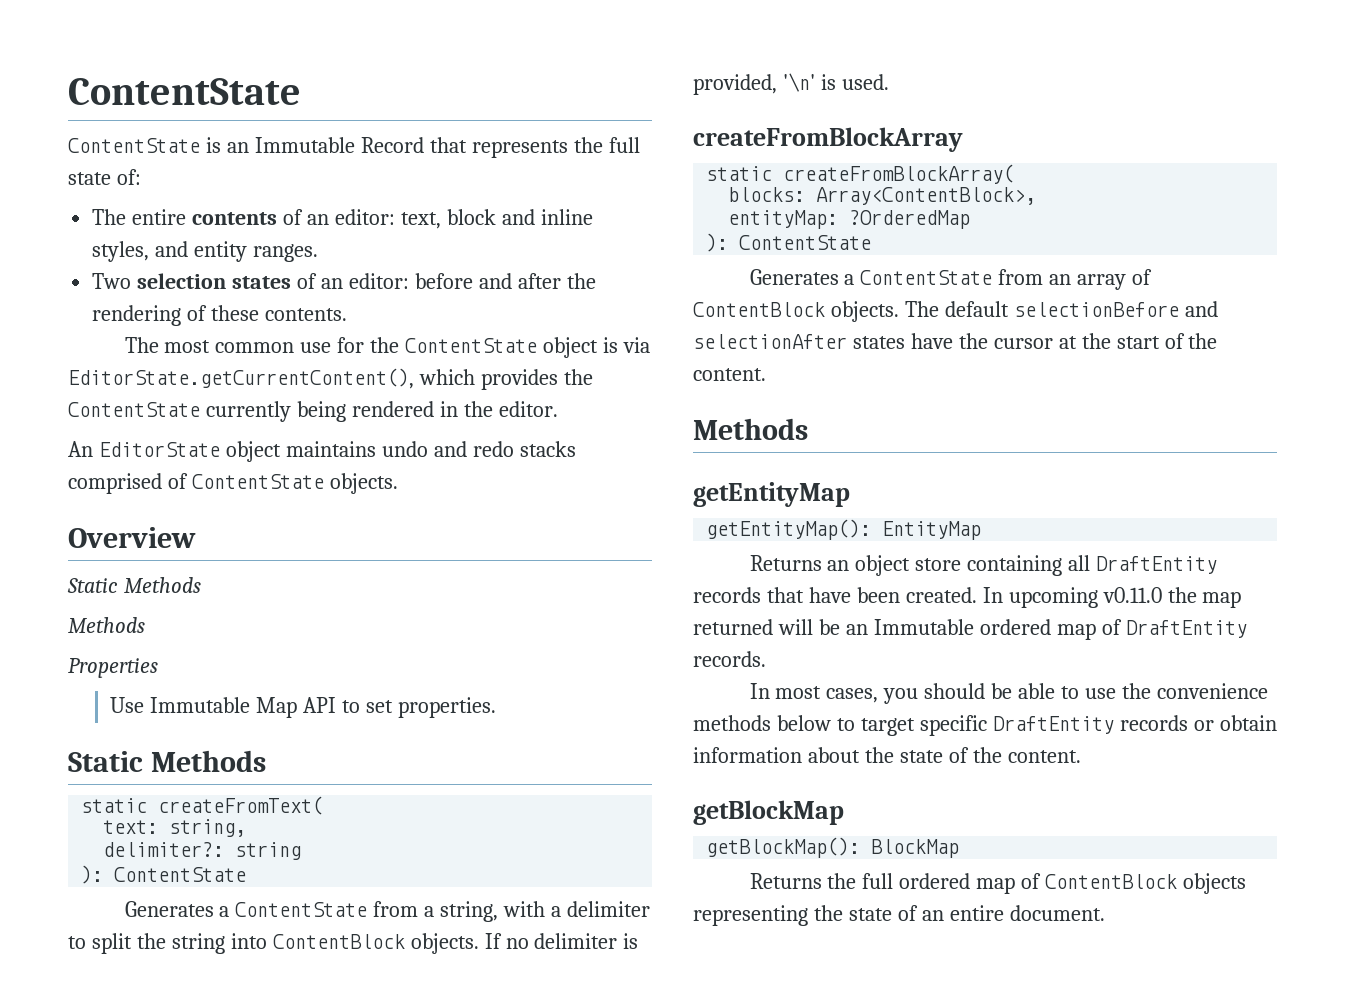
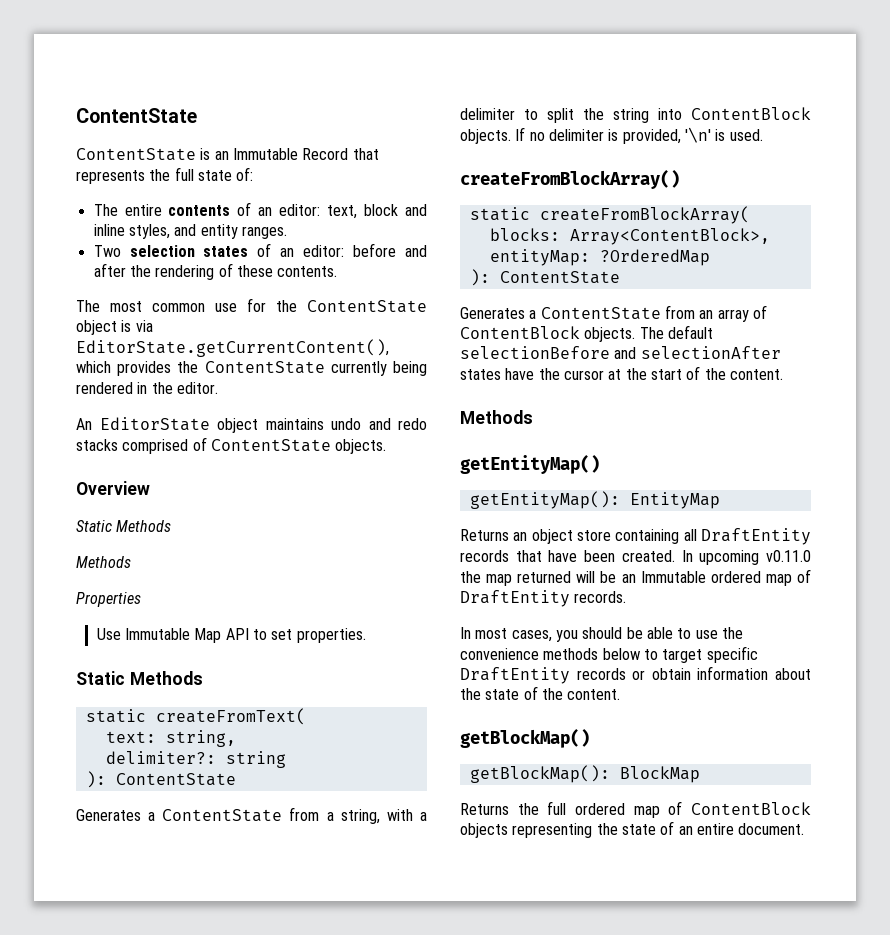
- createFromBlockArray
+ createFromBlockArray()
- getEntityMap
+ getEntityMap()
- getBlockMap
+ getBlockMap()

